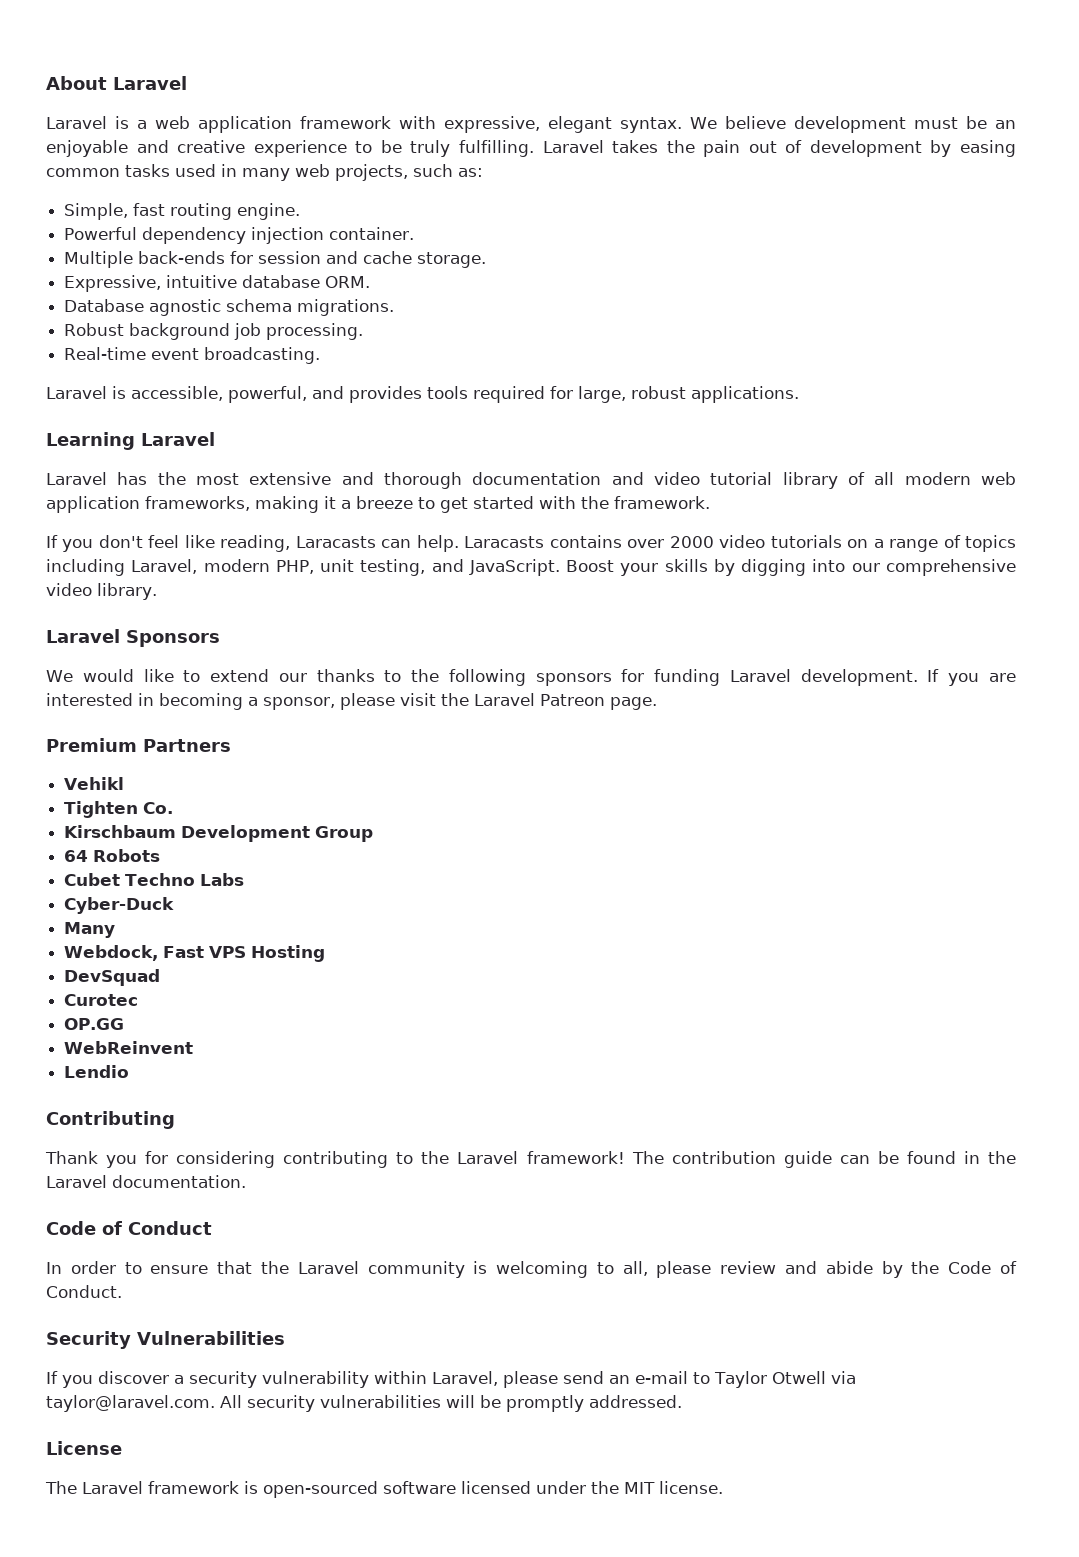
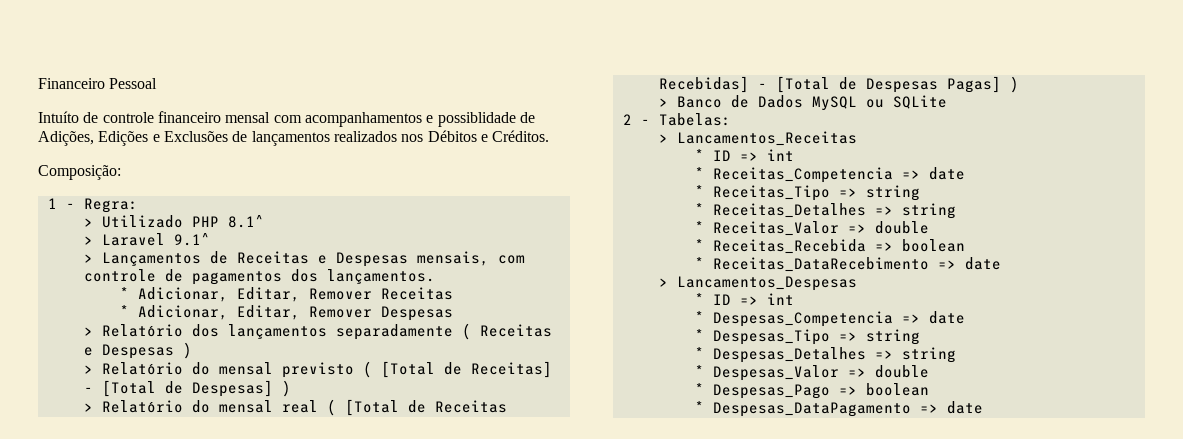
- About Laravel
- Laravel is a web application framework with expressive, elegant syntax. We believe development must be an enjoyable and creative experience to be truly fulfilling. Laravel takes the pain out of development by easing common tasks used in many web projects, such as:
- Simple, fast routing engine.
- Powerful dependency injection container.
- Multiple back-ends for session and cache storage.
- Expressive, intuitive database ORM.
- Database agnostic schema migrations.
- Robust background job processing.
- Real-time event broadcasting.
- Laravel is accessible, powerful, and provides tools required for large, robust applications.
- Learning Laravel
- Laravel has the most extensive and thorough documentation and video tutorial library of all modern web application frameworks, making it a breeze to get started with the framework.
- If you don't feel like reading, Laracasts can help. Laracasts contains over 2000 video tutorials on a range of topics including Laravel, modern PHP, unit testing, and JavaScript. Boost your skills by digging into our comprehensive video library.
- Laravel Sponsors
- We would like to extend our thanks to the following sponsors for funding Laravel development. If you are interested in becoming a sponsor, please visit the Laravel Patreon page.
- Premium Partners
- Vehikl
- Tighten Co.
- Kirschbaum Development Group
- 64 Robots
- Cubet Techno Labs
- Cyber-Duck
- Many
- Webdock, Fast VPS Hosting
- DevSquad
- Curotec
- OP.GG
- WebReinvent
- Lendio
- Contributing
- Thank you for considering contributing to the Laravel framework! The contribution guide can be found in the Laravel documentation.
- Code of Conduct
- In order to ensure that the Laravel community is welcoming to all, please review and abide by the Code of Conduct.
- Security Vulnerabilities
- If you discover a security vulnerability within Laravel, please send an e-mail to Taylor Otwell via taylor@laravel.com. All security vulnerabilities will be promptly addressed.
- License
- The Laravel framework is open-sourced software licensed under the MIT license.
+ Financeiro Pessoal
+ Intuíto de controle financeiro mensal com acompanhamentos e possiblidade de Adições, Edições e Exclusões de lançamentos realizados nos Débitos e Créditos.
+ Composição:
+ 1 - Regra:
+ > Utilizado PHP 8.1^
+ > Laravel 9.1^
+ > Lançamentos de Receitas e Despesas mensais, com controle de pagamentos dos lançamentos.
+ * Adicionar, Editar, Remover Receitas
+ * Adicionar, Editar, Remover Despesas
+ > Relatório dos lançamentos separadamente ( Receitas e Despesas )
+ > Relatório do mensal previsto ( [Total de Receitas] - [Total de Despesas] )
+ > Relatório do mensal real ( [Total de Receitas Recebidas] - [Total de Despesas Pagas] )
+ > Banco de Dados MySQL ou SQLite
+ 2 - Tabelas:
+ > Lancamentos_Receitas
+ * ID => int
+ * Receitas_Competencia => date
+ * Receitas_Tipo => string
+ * Receitas_Detalhes => string
+ * Receitas_Valor => double
+ * Receitas_Recebida => boolean
+ * Receitas_DataRecebimento => date
+ > Lancamentos_Despesas
+ * ID => int
+ * Despesas_Competencia => date
+ * Despesas_Tipo => string
+ * Despesas_Detalhes => string
+ * Despesas_Valor => double
+ * Despesas_Pago => boolean
+ * Despesas_DataPagamento => date

